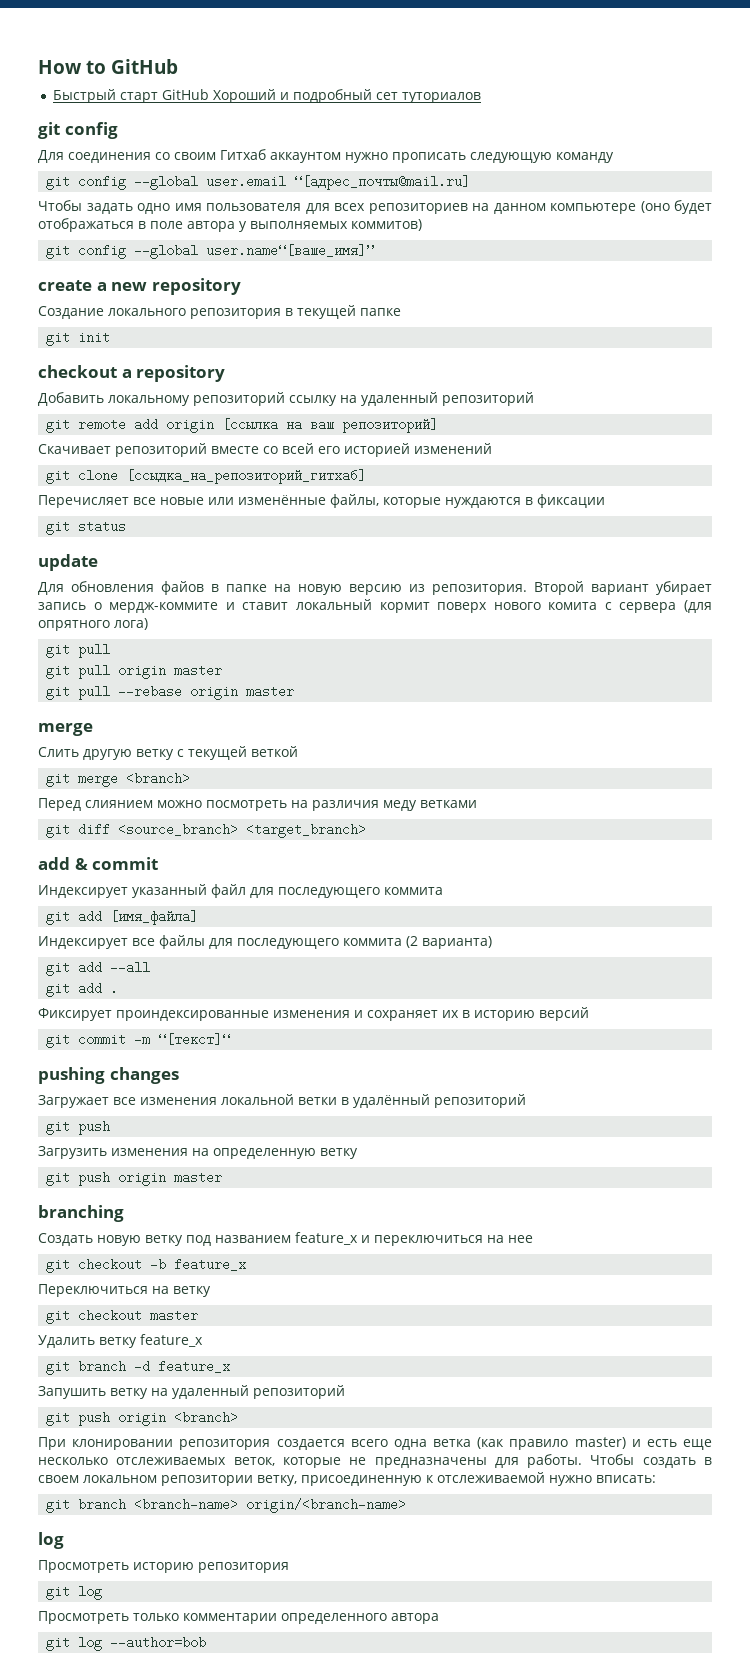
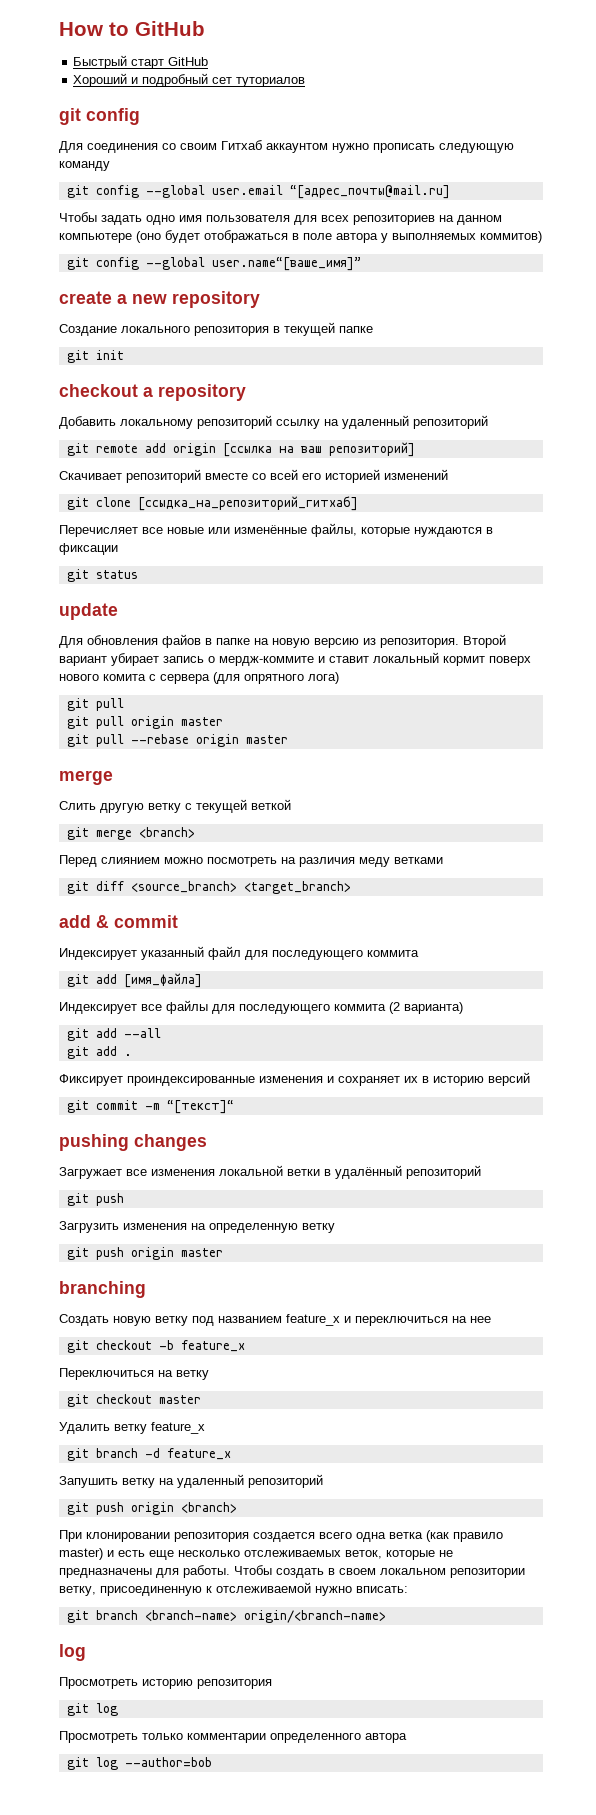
- Быстрый старт GitHub Хороший и подробный сет туториалов
+ Быстрый старт GitHub
+ Хороший и подробный сет туториалов

